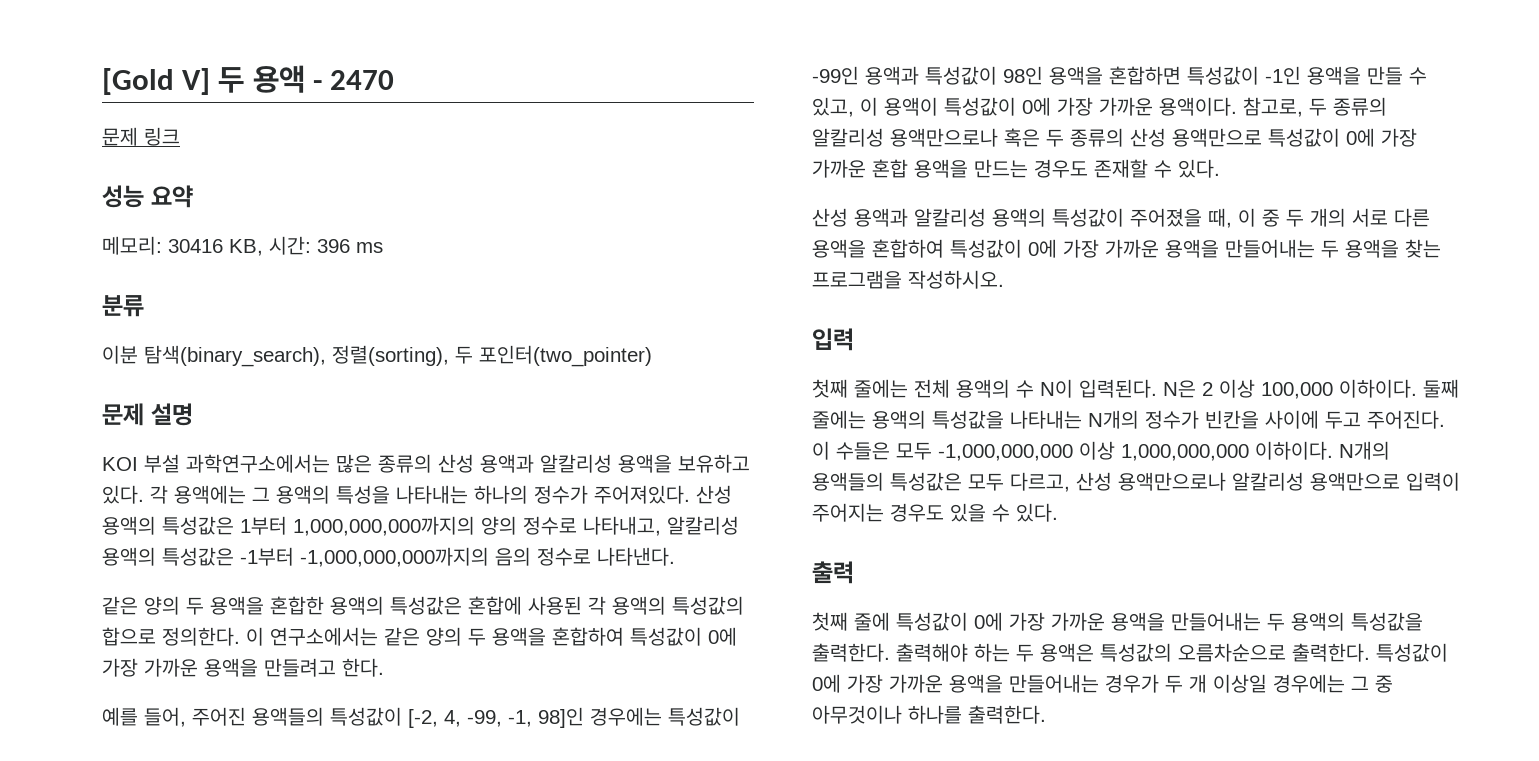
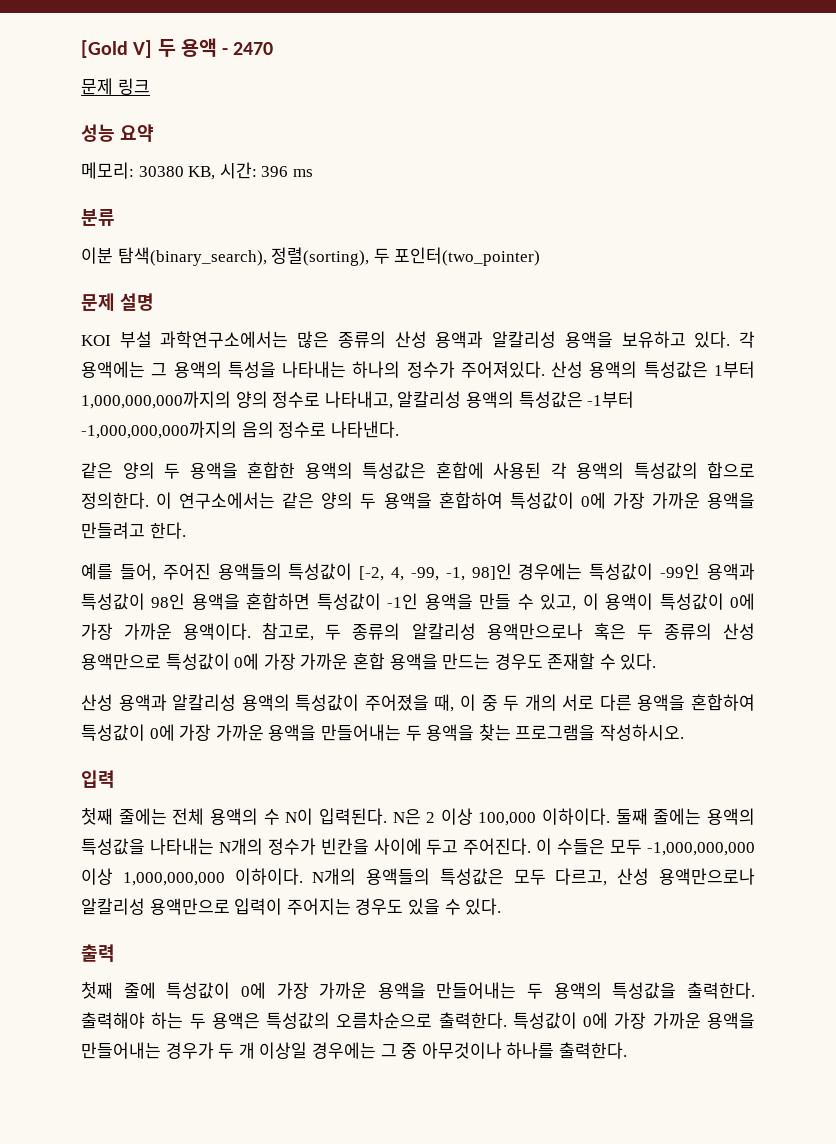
- 메모리: 30416 KB, 시간: 396 ms
+ 메모리: 30380 KB, 시간: 396 ms

